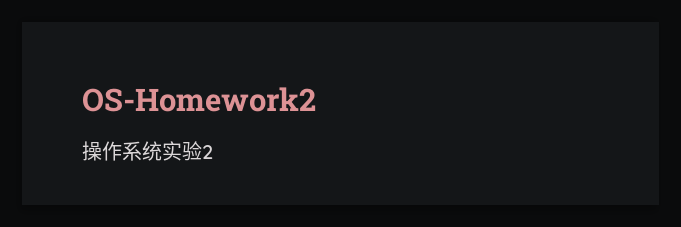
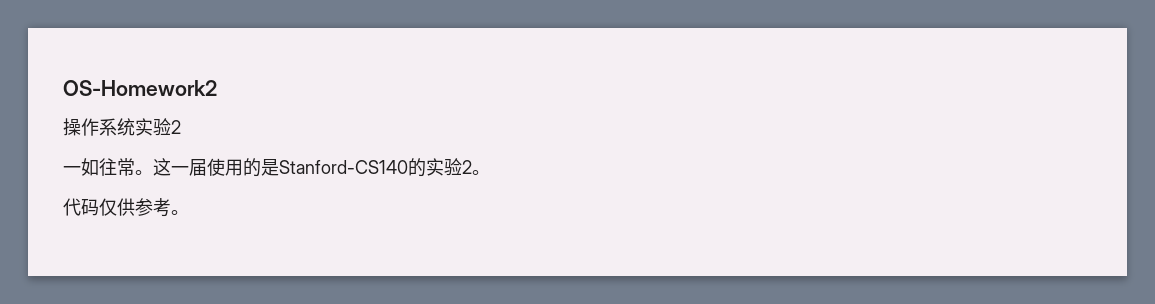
+ 一如往常。这一届使用的是Stanford-CS140的实验2。
+ 代码仅供参考。

